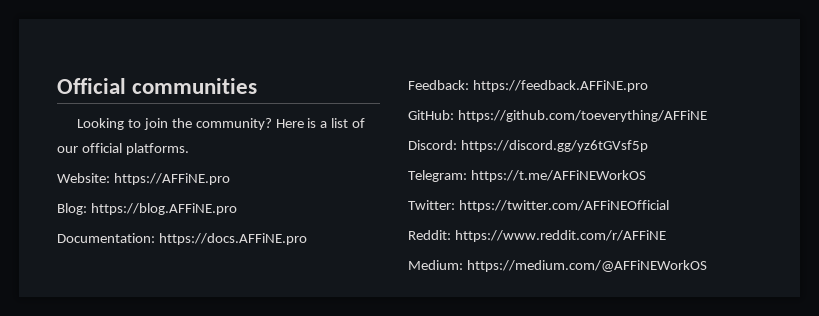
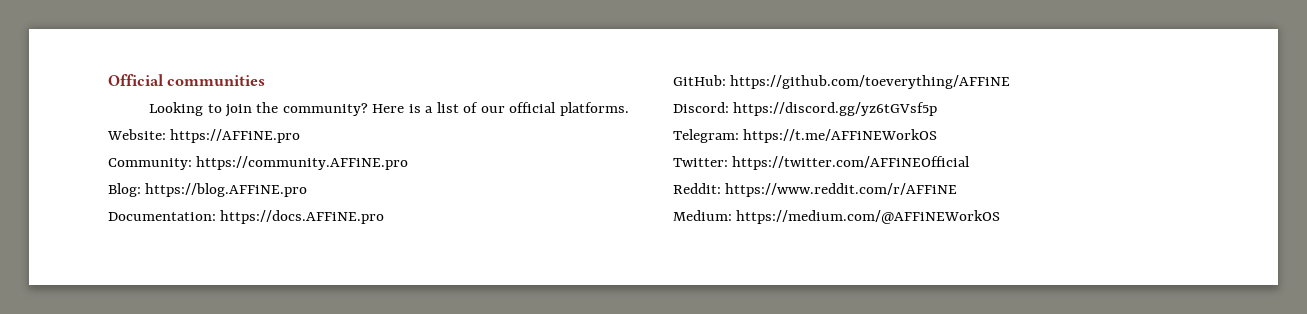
+ Community: https://community.AFFiNE.pro
- Feedback: https://feedback.AFFiNE.pro

